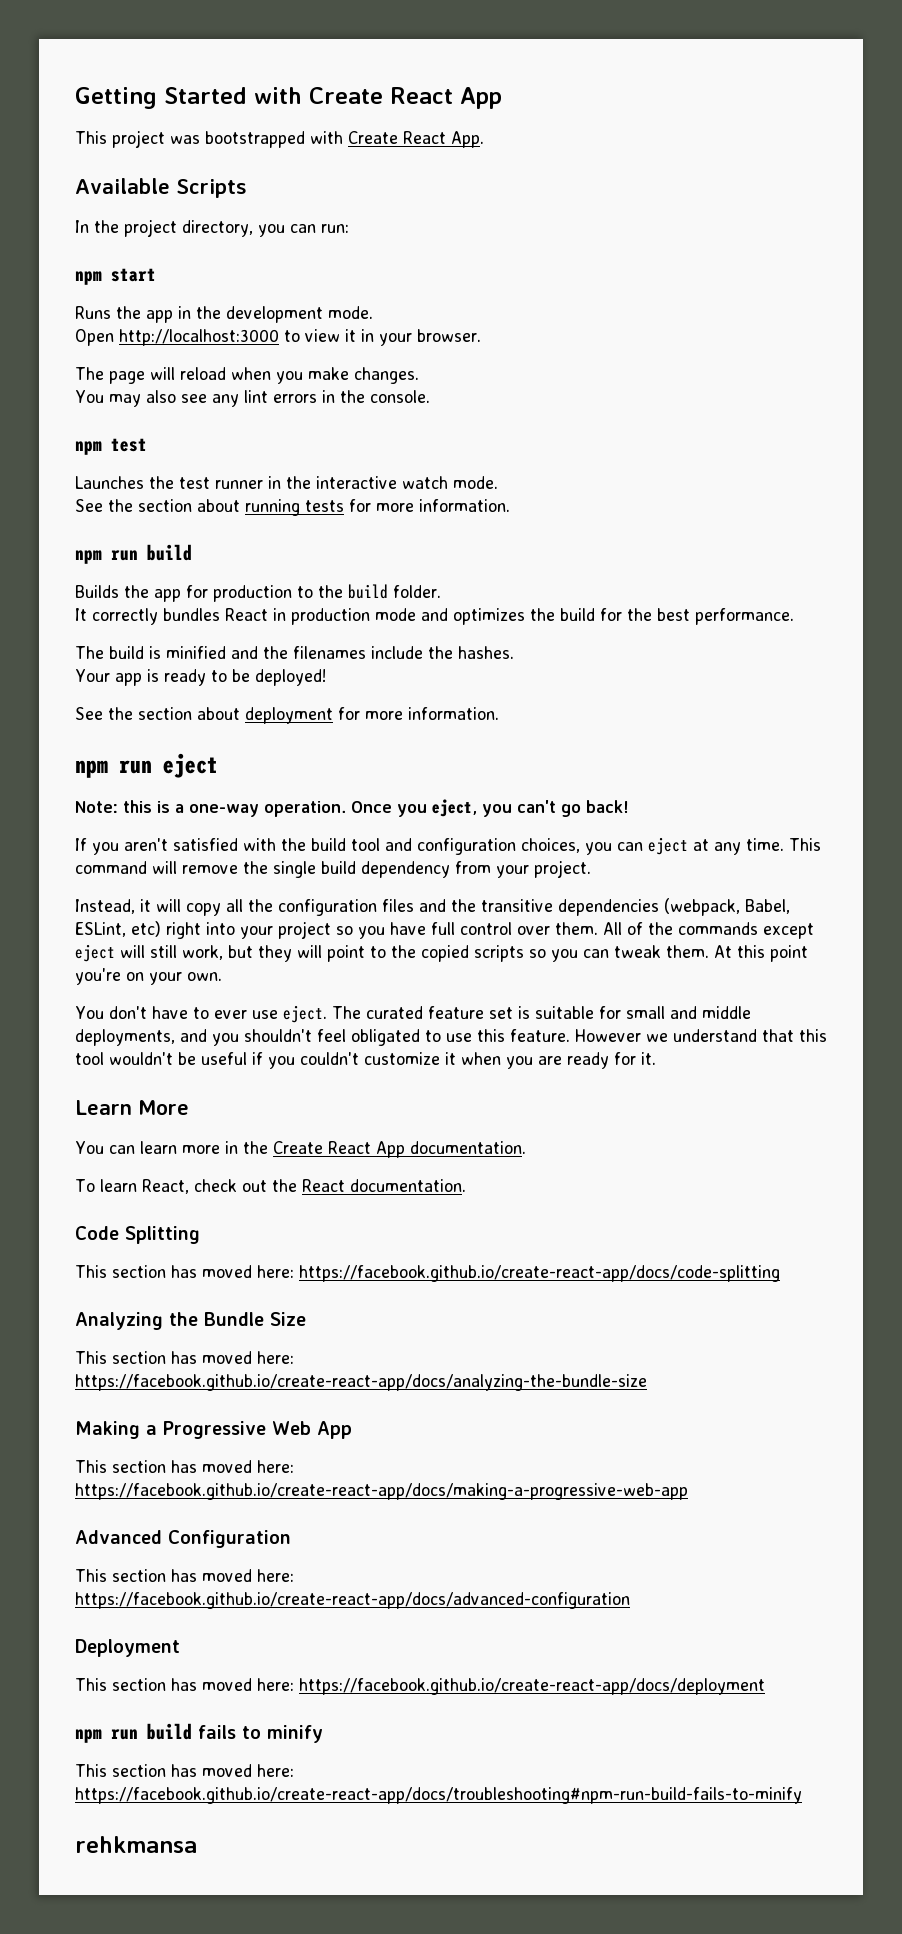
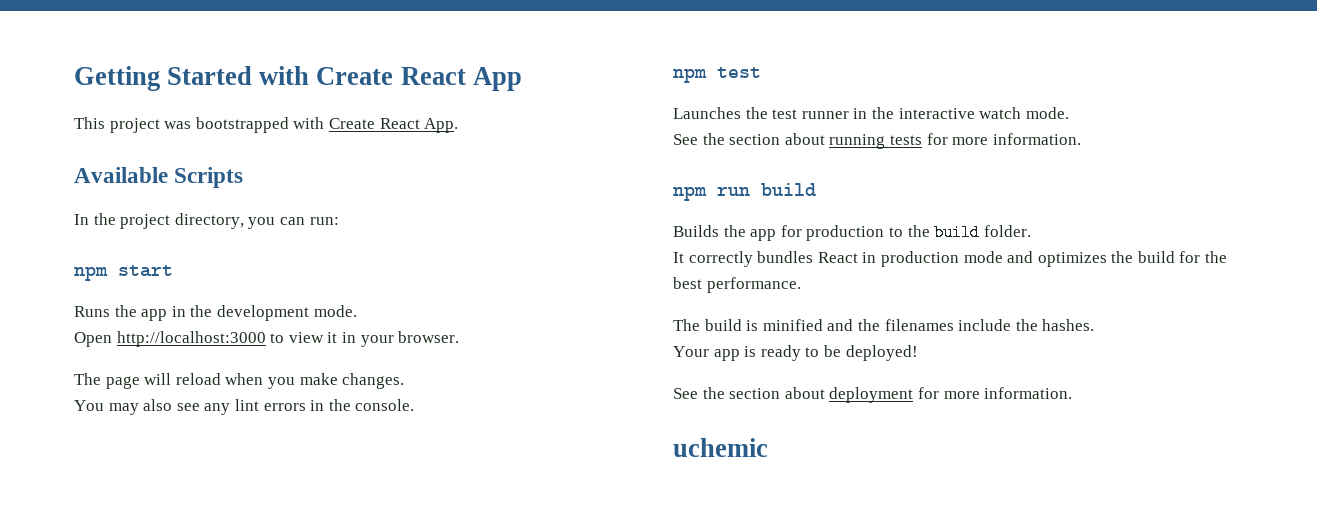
- npm run eject
- Note: this is a one-way operation. Once you eject, you can't go back!
- If you aren't satisfied with the build tool and configuration choices, you can eject at any time. This command will remove the single build dependency from your project.
- Instead, it will copy all the configuration files and the transitive dependencies (webpack, Babel, ESLint, etc) right into your project so you have full control over them. All of the commands except eject will still work, but they will point to the copied scripts so you can tweak them. At this point you're on your own.
- You don't have to ever use eject. The curated feature set is suitable for small and middle deployments, and you shouldn't feel obligated to use this feature. However we understand that this tool wouldn't be useful if you couldn't customize it when you are ready for it.
- Learn More
- You can learn more in the Create React App documentation.
- To learn React, check out the React documentation.
- Code Splitting
- This section has moved here: https://facebook.github.io/create-react-app/docs/code-splitting
- Analyzing the Bundle Size
- This section has moved here: https://facebook.github.io/create-react-app/docs/analyzing-the-bundle-size
- Making a Progressive Web App
- This section has moved here: https://facebook.github.io/create-react-app/docs/making-a-progressive-web-app
- Advanced Configuration
- This section has moved here: https://facebook.github.io/create-react-app/docs/advanced-configuration
- Deployment
- This section has moved here: https://facebook.github.io/create-react-app/docs/deployment
- npm run build fails to minify
- This section has moved here: https://facebook.github.io/create-react-app/docs/troubleshooting#npm-run-build-fails-to-minify
- rehkmansa
+ uchemic

